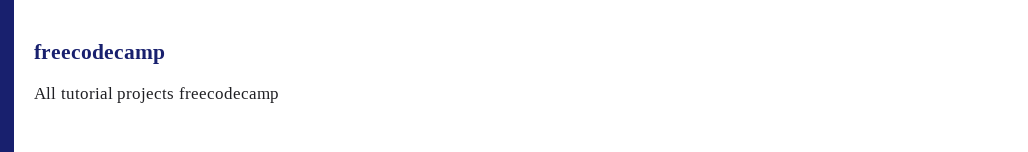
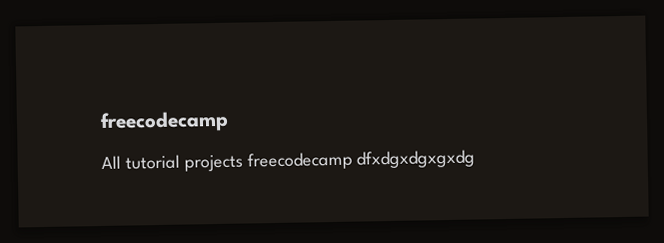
- All tutorial projects freecodecamp
+ All tutorial projects freecodecamp dfxdgxdgxgxdg

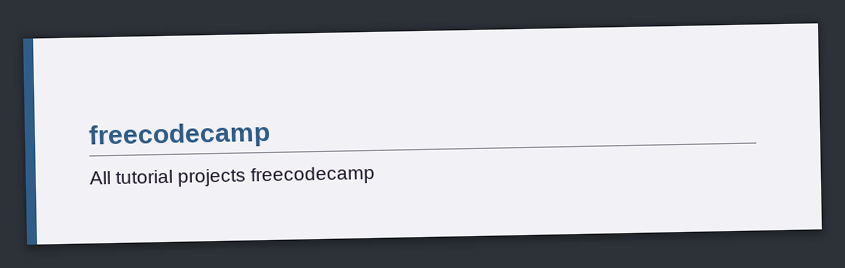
- All tutorial projects freecodecamp dfxdgxdgxgxdg
+ All tutorial projects freecodecamp

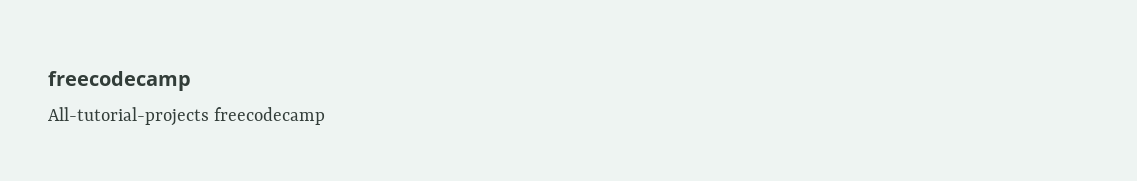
- All tutorial projects freecodecamp
+ All-tutorial-projects freecodecamp

